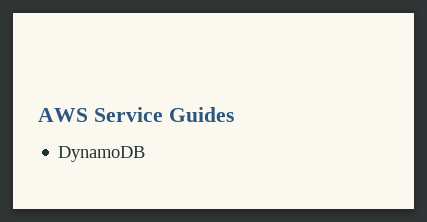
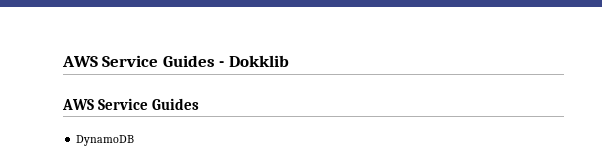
+ AWS Service Guides - Dokklib

